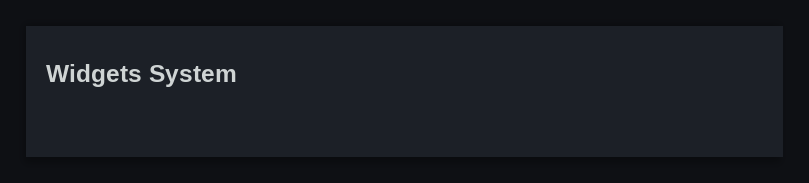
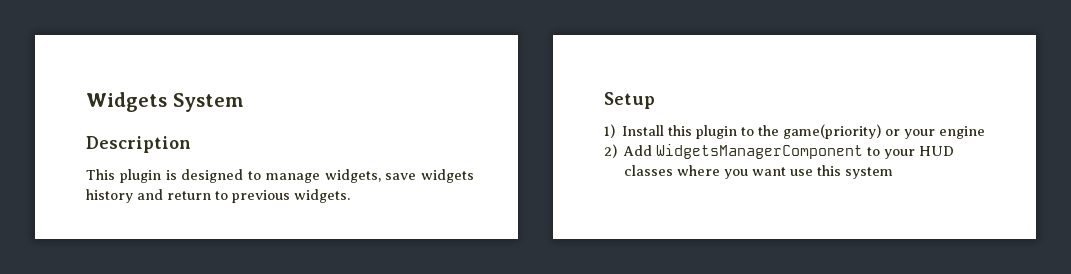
+ Description
+ This plugin is designed to manage widgets, save widgets history and return to previous widgets.
+ Setup
+ 1) Install this plugin to the game(priority) or your engine
+ 2) Add WidgetsManagerComponent to your HUD classes where you want use this system

